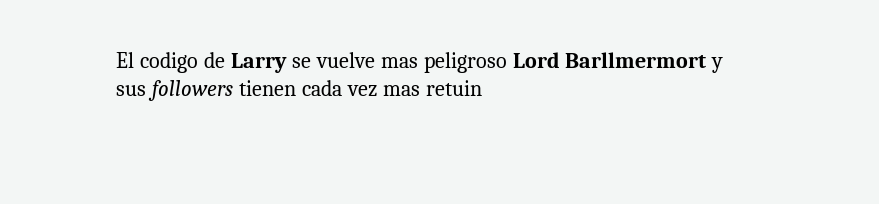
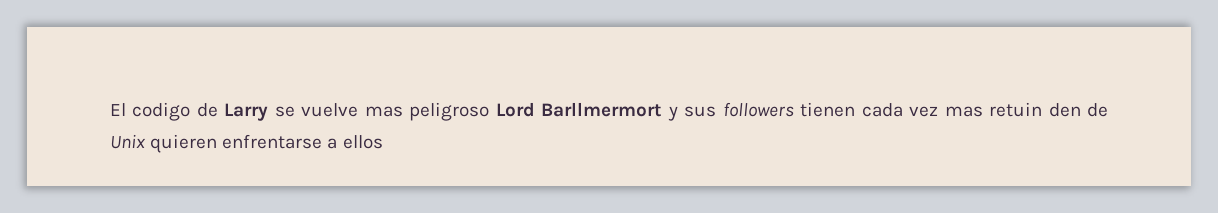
- El codigo de Larry se vuelve mas peligroso Lord Barllmermort y sus followers tienen cada vez mas retuin
+ El codigo de Larry se vuelve mas peligroso Lord Barllmermort y sus followers tienen cada vez mas retuin den de Unix quieren enfrentarse a ellos

